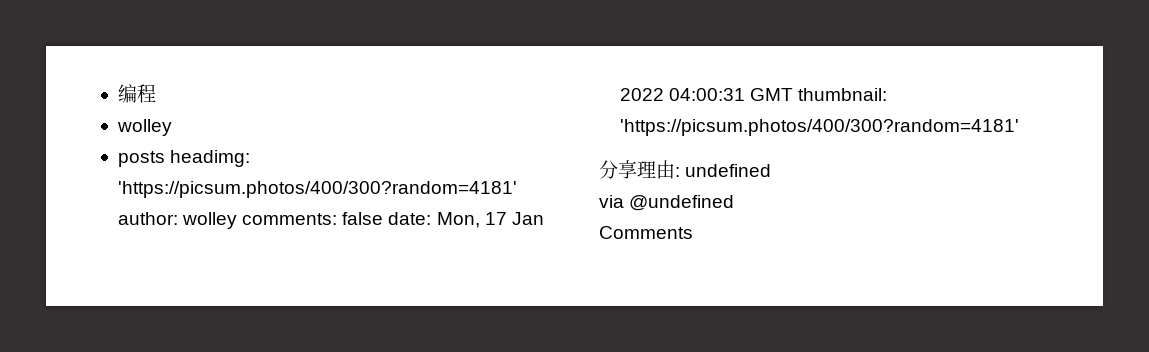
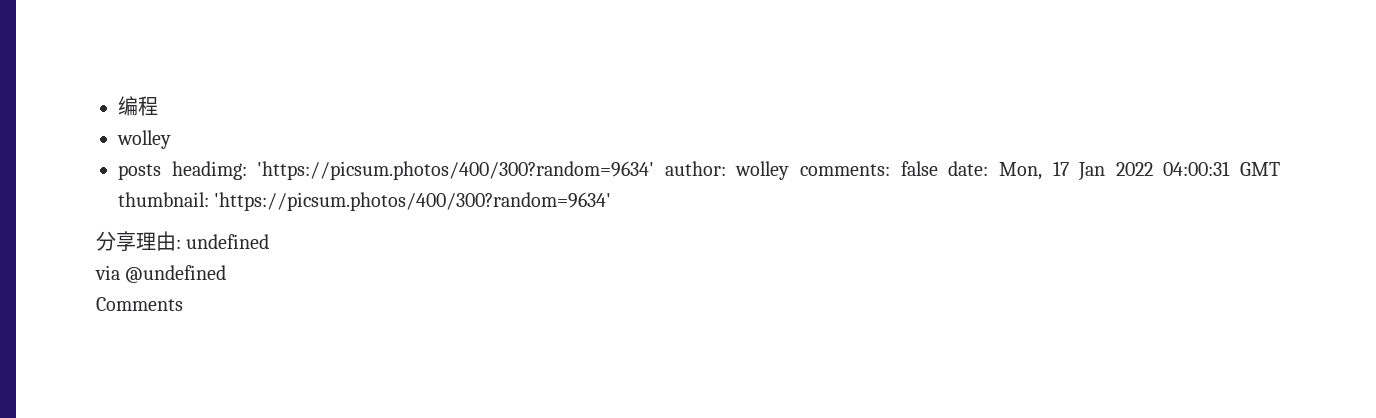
- posts headimg: 'https://picsum.photos/400/300?random=4181' author: wolley comments: false date: Mon, 17 Jan 2022 04:00:31 GMT thumbnail: 'https://picsum.photos/400/300?random=4181'
+ posts headimg: 'https://picsum.photos/400/300?random=9634' author: wolley comments: false date: Mon, 17 Jan 2022 04:00:31 GMT thumbnail: 'https://picsum.photos/400/300?random=9634'

